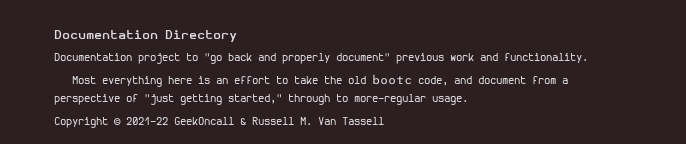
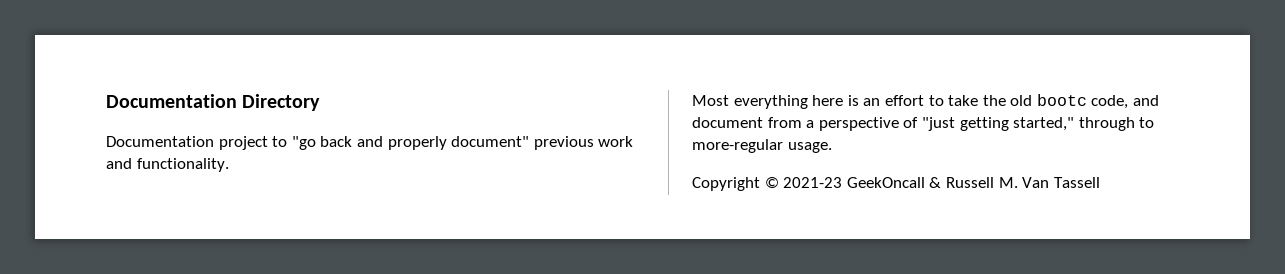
- Copyright © 2021-22 GeekOncall & Russell M. Van Tassell
+ Copyright © 2021-23 GeekOncall & Russell M. Van Tassell

